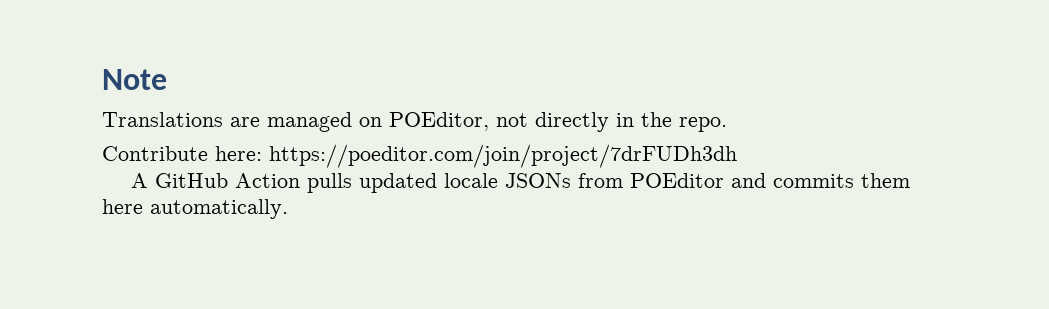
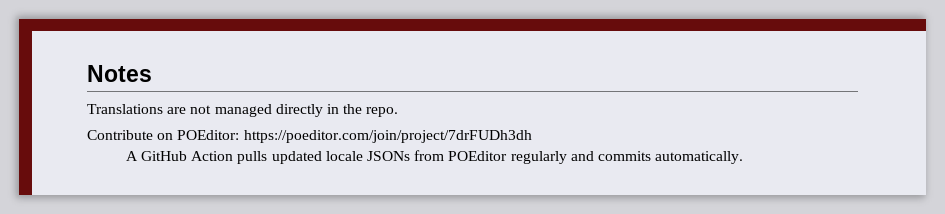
- Note
+ Notes
- Translations are managed on POEditor, not directly in the repo.
+ Translations are not managed directly in the repo.
- Contribute here: https://poeditor.com/join/project/7drFUDh3dh
+ Contribute on POEditor: https://poeditor.com/join/project/7drFUDh3dh
- A GitHub Action pulls updated locale JSONs from POEditor and commits them here automatically.
+ A GitHub Action pulls updated locale JSONs from POEditor regularly and commits automatically.

